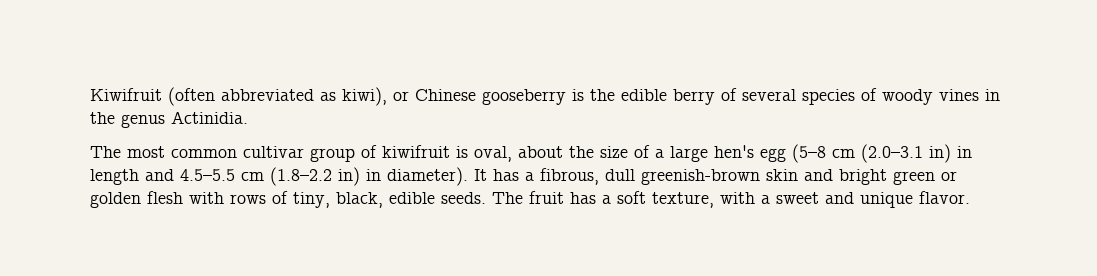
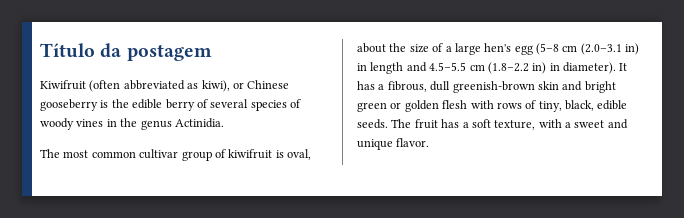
+ Título da postagem

